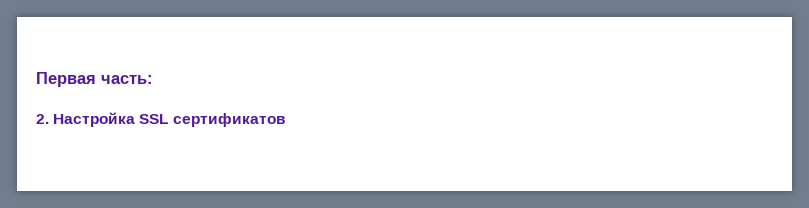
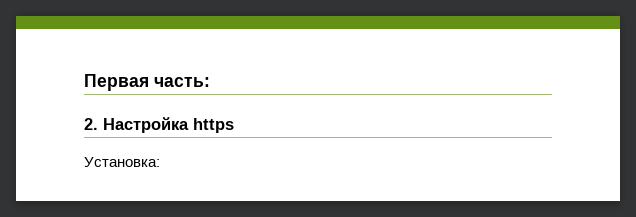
- 2. Настройка SSL сертификатов
+ 2. Настройка https
+ Установка:

